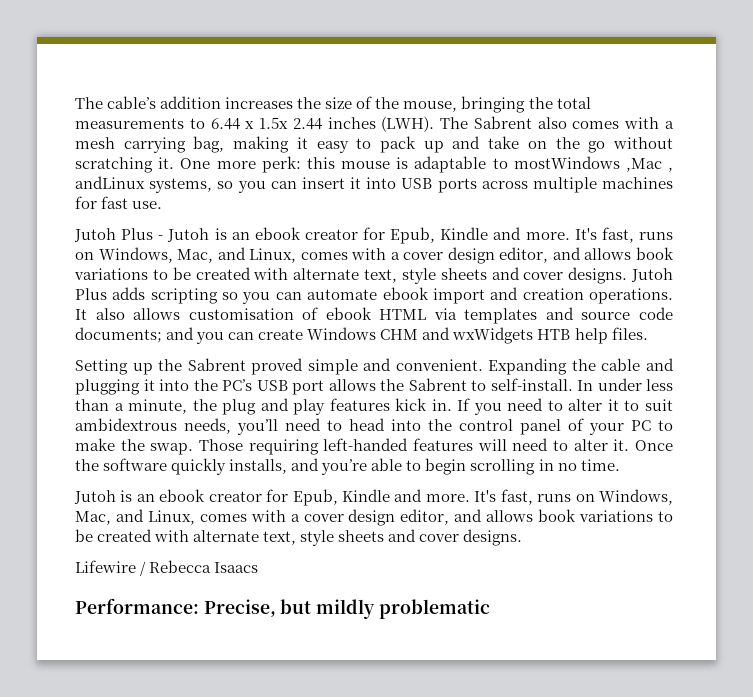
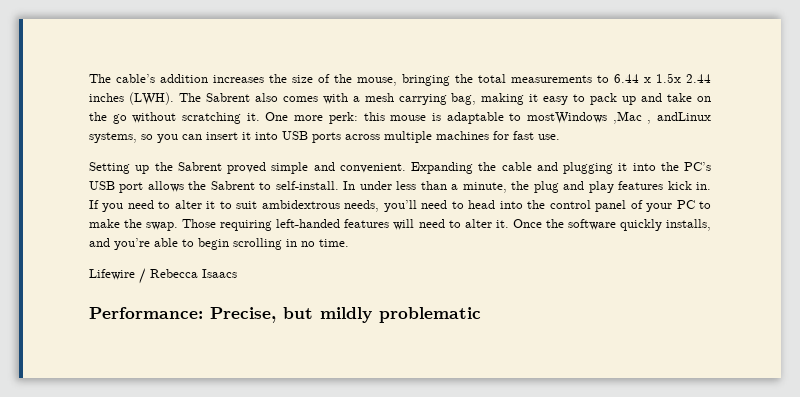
- Jutoh Plus - Jutoh is an ebook creator for Epub, Kindle and more. It's fast, runs on Windows, Mac, and Linux, comes with a cover design editor, and allows book variations to be created with alternate text, style sheets and cover designs. Jutoh Plus adds scripting so you can automate ebook import and creation operations. It also allows customisation of ebook HTML via templates and source code documents; and you can create Windows CHM and wxWidgets HTB help files.
  Once the software quickly installs, and you’re able to begin scrolling in no time.
- Jutoh is an ebook creator for Epub, Kindle and more. It's fast, runs on Windows, Mac, and Linux, comes with a cover design editor, and allows book variations to be created with alternate text, style sheets and cover designs.

